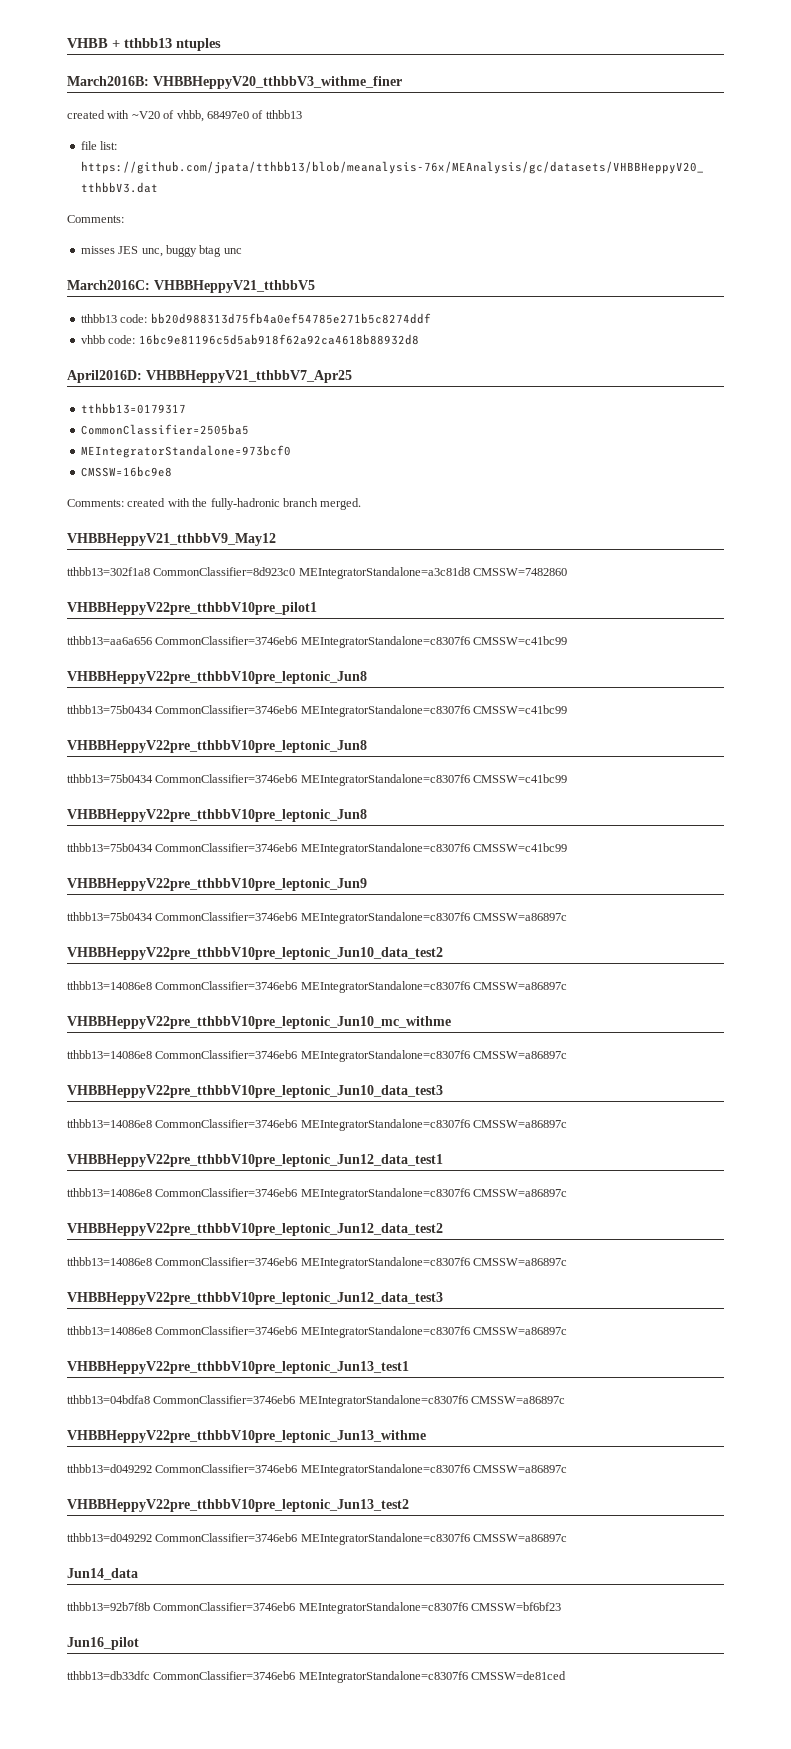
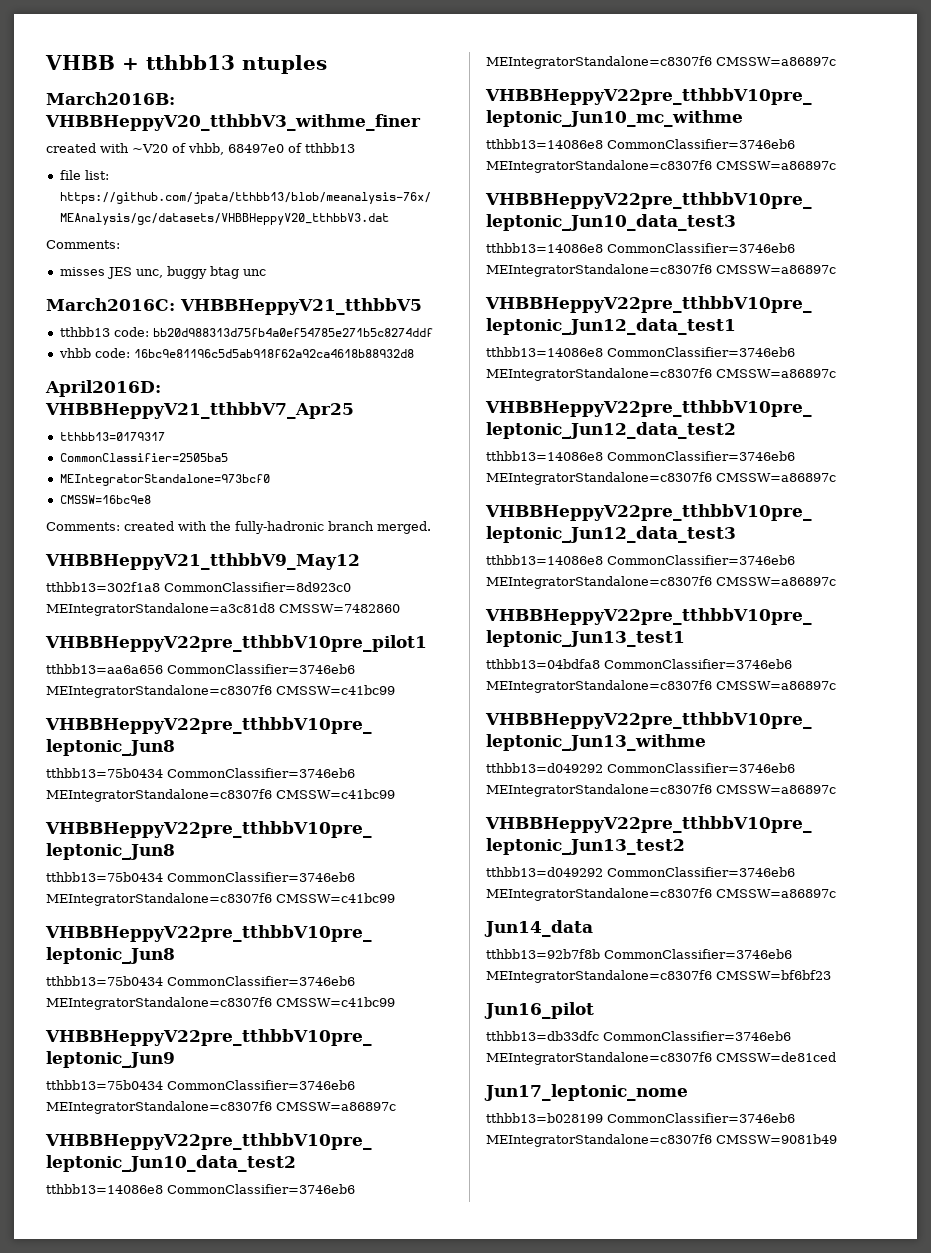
+ Jun17_leptonic_nome
+ tthbb13=b028199 CommonClassifier=3746eb6 MEIntegratorStandalone=c8307f6 CMSSW=9081b49

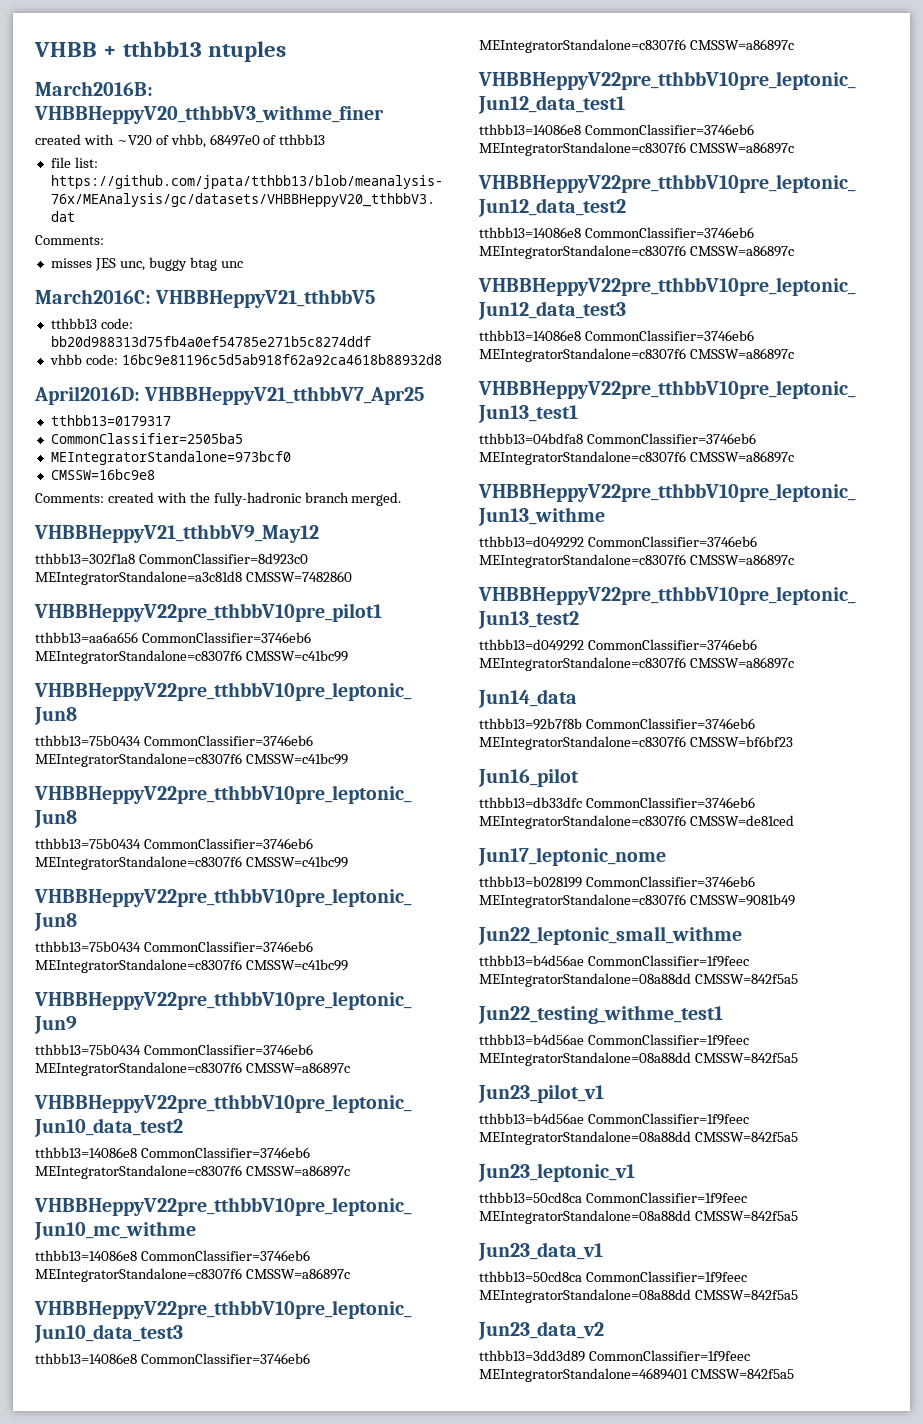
+ Jun22_leptonic_small_withme
+ tthbb13=b4d56ae CommonClassifier=1f9feec MEIntegratorStandalone=08a88dd CMSSW=842f5a5
+ Jun22_testing_withme_test1
+ tthbb13=b4d56ae CommonClassifier=1f9feec MEIntegratorStandalone=08a88dd CMSSW=842f5a5
+ Jun23_pilot_v1
+ tthbb13=b4d56ae CommonClassifier=1f9feec MEIntegratorStandalone=08a88dd CMSSW=842f5a5
+ Jun23_leptonic_v1
+ tthbb13=50cd8ca CommonClassifier=1f9feec MEIntegratorStandalone=08a88dd CMSSW=842f5a5
+ Jun23_data_v1
+ tthbb13=50cd8ca CommonClassifier=1f9feec MEIntegratorStandalone=08a88dd CMSSW=842f5a5
+ Jun23_data_v2
+ tthbb13=3dd3d89 CommonClassifier=1f9feec MEIntegratorStandalone=4689401 CMSSW=842f5a5

